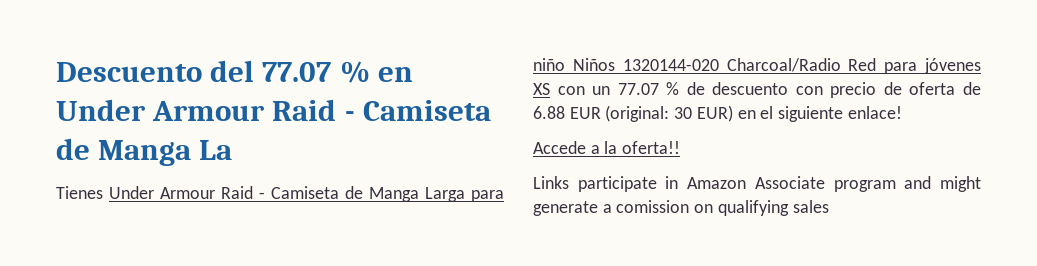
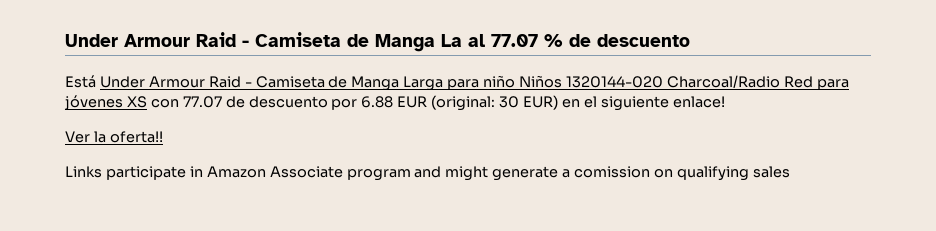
- Descuento del 77.07 % en Under Armour Raid - Camiseta de Manga La
- Tienes Under Armour Raid - Camiseta de Manga Larga para niño Niños 1320144-020 Charcoal/Radio Red para jóvenes XS con un 77.07 % de descuento con precio de oferta de 6.88 EUR (original: 30 EUR) en el siguiente enlace!
+ Under Armour Raid - Camiseta de Manga La al 77.07 % de descuento
+ Está Under Armour Raid - Camiseta de Manga Larga para niño Niños 1320144-020 Charcoal/Radio Red para jóvenes XS con 77.07 de descuento por 6.88 EUR (original: 30 EUR) en el siguiente enlace!
- Accede a la oferta!!
+ Ver la oferta!!

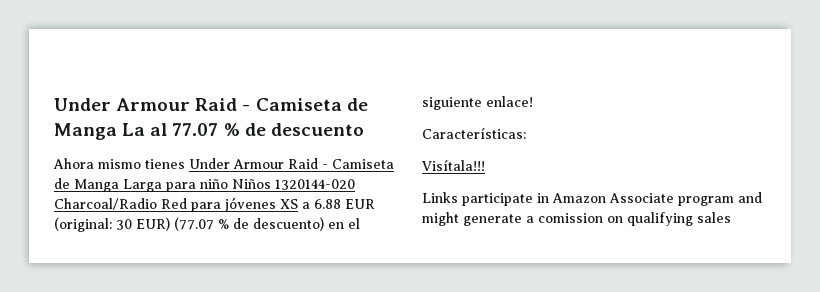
- Está Under Armour Raid - Camiseta de Manga Larga para niño Niños 1320144-020 Charcoal/Radio Red para jóvenes XS con 77.07 de descuento por 6.88 EUR (original: 30 EUR) en el siguiente enlace!
+ Ahora mismo tienes Under Armour Raid - Camiseta de Manga Larga para niño Niños 1320144-020 Charcoal/Radio Red para jóvenes XS a 6.88 EUR (original: 30 EUR) (77.07 % de descuento) en el siguiente enlace!
- Ver la oferta!!
+ Características:
+ Visítala!!!

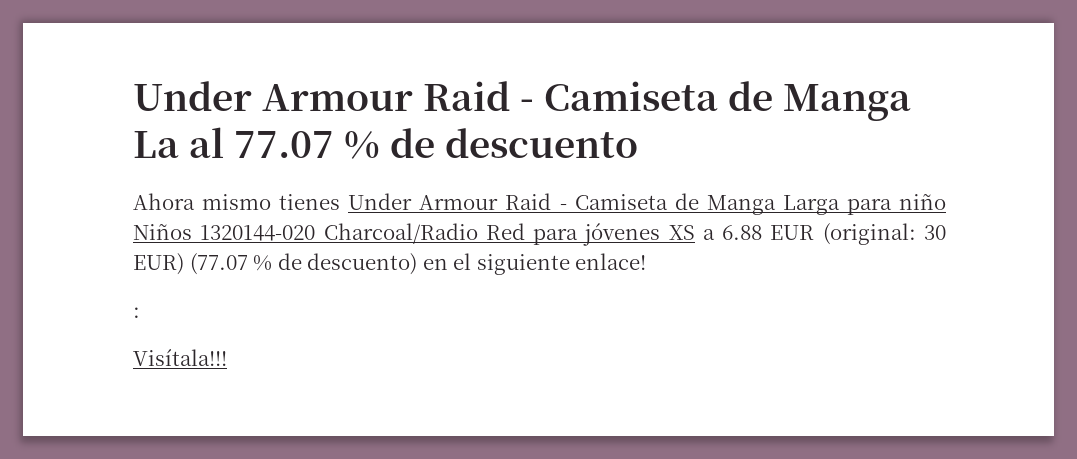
- Características:
+ :
- Links participate in Amazon Associate program and might generate a comission on qualifying sales

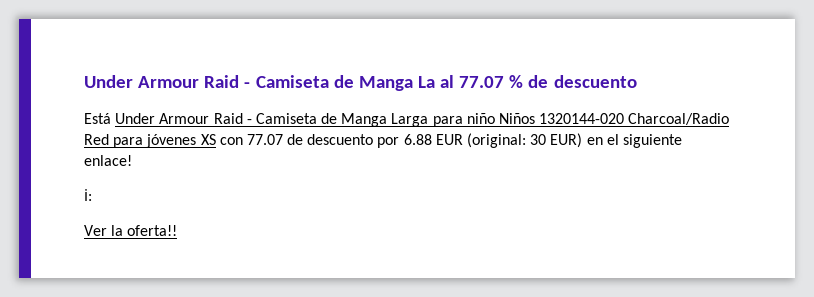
- Ahora mismo tienes Under Armour Raid - Camiseta de Manga Larga para niño Niños 1320144-020 Charcoal/Radio Red para jóvenes XS a 6.88 EUR (original: 30 EUR) (77.07 % de descuento) en el siguiente enlace!
+ Está Under Armour Raid - Camiseta de Manga Larga para niño Niños 1320144-020 Charcoal/Radio Red para jóvenes XS con 77.07 de descuento por 6.88 EUR (original: 30 EUR) en el siguiente enlace!
- :
- Visítala!!!
+ ℹ:
+ Ver la oferta!!

